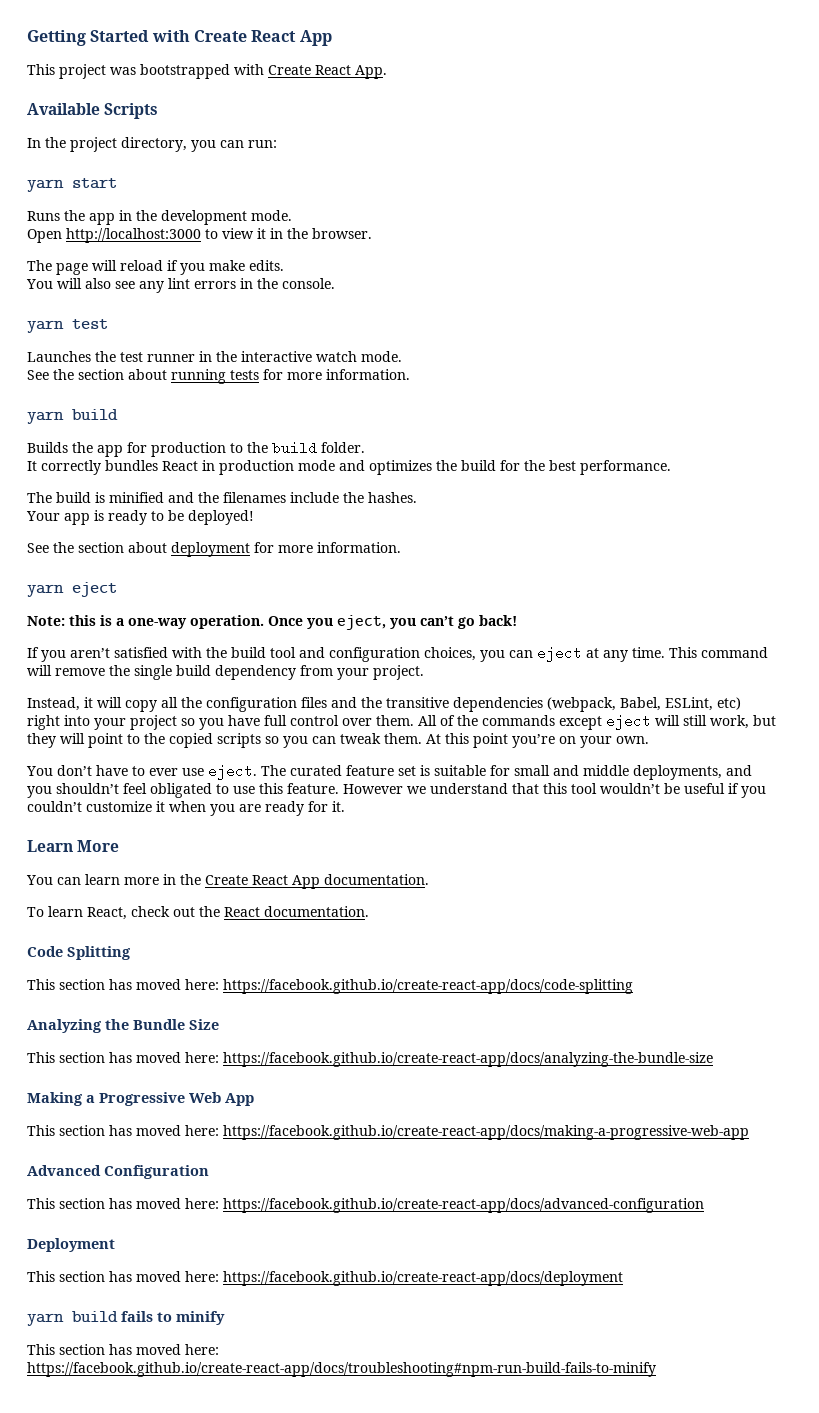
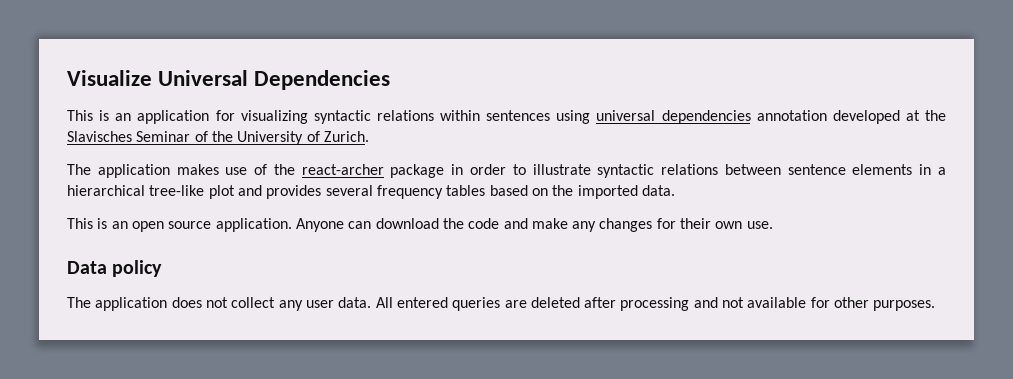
- Getting Started with Create React App
- This project was bootstrapped with Create React App.
- Available Scripts
- In the project directory, you can run:
- yarn start
- Runs the app in the development mode.
- Open http://localhost:3000 to view it in the browser.
- The page will reload if you make edits.
- You will also see any lint errors in the console.
- yarn test
- Launches the test runner in the interactive watch mode.
- See the section about running tests for more information.
- yarn build
- Builds the app for production to the build folder.
- It correctly bundles React in production mode and optimizes the build for the best performance.
- The build is minified and the filenames include the hashes.
- Your app is ready to be deployed!
- See the section about deployment for more information.
- yarn eject
- Note: this is a one-way operation. Once you eject, you can’t go back!
- If you aren’t satisfied with the build tool and configuration choices, you can eject at any time. This command will remove the single build dependency from your project.
- Instead, it will copy all the configuration files and the transitive dependencies (webpack, Babel, ESLint, etc) right into your project so you have full control over them. All of the commands except eject will still work, but they will point to the copied scripts so you can tweak them. At this point you’re on your own.
- You don’t have to ever use eject. The curated feature set is suitable for small and middle deployments, and you shouldn’t feel obligated to use this feature. However we understand that this tool wouldn’t be useful if you couldn’t customize it when you are ready for it.
- Learn More
- You can learn more in the Create React App documentation.
- To learn React, check out the React documentation.
- Code Splitting
- This section has moved here: https://facebook.github.io/create-react-app/docs/code-splitting
- Analyzing the Bundle Size
- This section has moved here: https://facebook.github.io/create-react-app/docs/analyzing-the-bundle-size
- Making a Progressive Web App
- This section has moved here: https://facebook.github.io/create-react-app/docs/making-a-progressive-web-app
- Advanced Configuration
- This section has moved here: https://facebook.github.io/create-react-app/docs/advanced-configuration
- Deployment
- This section has moved here: https://facebook.github.io/create-react-app/docs/deployment
- yarn build fails to minify
- This section has moved here: https://facebook.github.io/create-react-app/docs/troubleshooting#npm-run-build-fails-to-minify
+ Visualize Universal Dependencies
+ This is an application for visualizing syntactic relations within sentences using universal dependencies annotation developed at the Slavisches Seminar of the University of Zurich.
+ The application makes use of the react-archer package in order to illustrate syntactic relations between sentence elements in a hierarchical tree-like plot and provides several frequency tables based on the imported data.
+ This is an open source application. Anyone can download the code and make any changes for their own use.
+ Data policy
+ The application does not collect any user data. All entered queries are deleted after processing and not available for other purposes.

